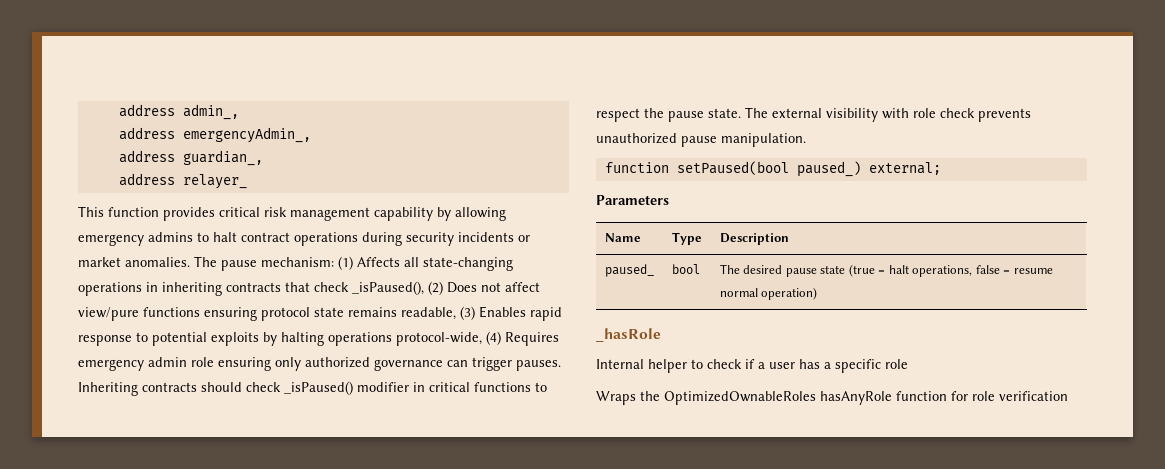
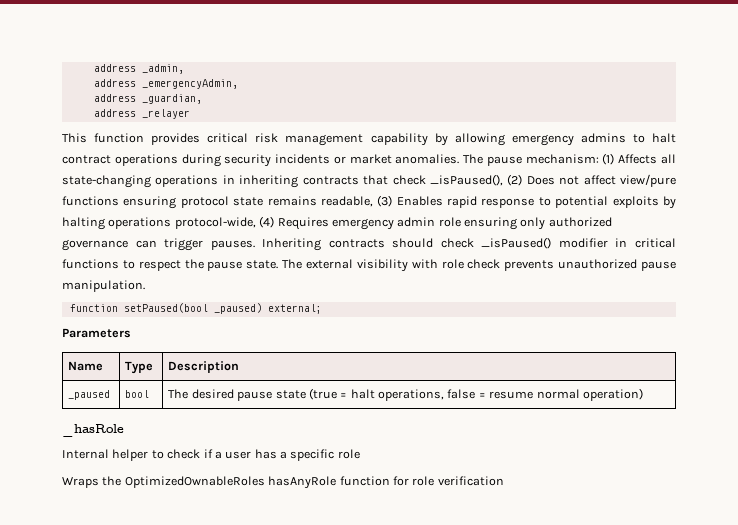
- address admin_,
- address emergencyAdmin_,
- address guardian_,
- address relayer_
+ address _admin,
+ address _emergencyAdmin,
+ address _guardian,
+ address _relayer
- function setPaused(bool paused_) external;
+ function setPaused(bool _paused) external;
- paused_ | bool | The desired pause state (true = halt operations, false = resume normal operation)
+ _paused | bool | The desired pause state (true = halt operations, false = resume normal operation)

